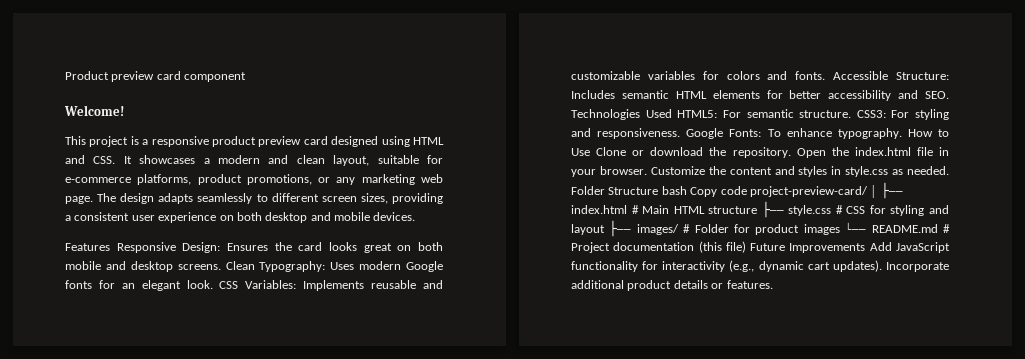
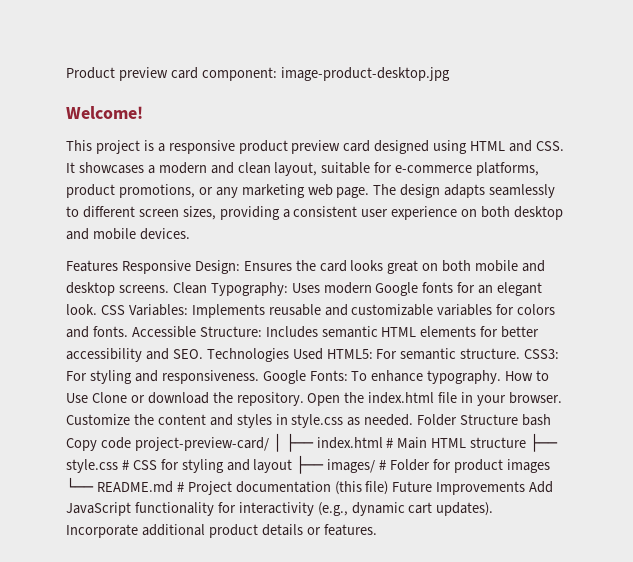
- Product preview card component
+ Product preview card component: image-product-desktop.jpg

